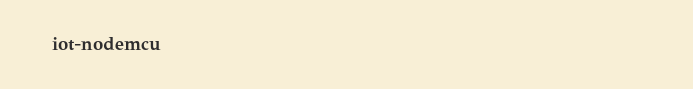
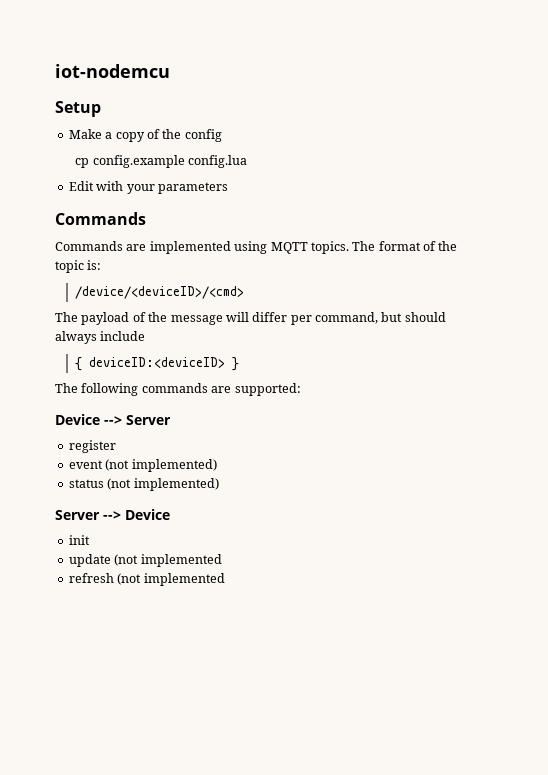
+ Setup
+ Make a copy of the config
+ cp config.example config.lua
+ Edit with your parameters
+ Commands
+ Commands are implemented using MQTT topics. The format of the topic is:
+ /device/<deviceID>/<cmd>
+ The payload of the message will differ per command, but should always include
+ { deviceID:<deviceID> }
+ The following commands are supported:
+ Device --> Server
+ register
+ event (not implemented)
+ status (not implemented)
+ Server --> Device
+ init
+ update (not implemented
+ refresh (not implemented

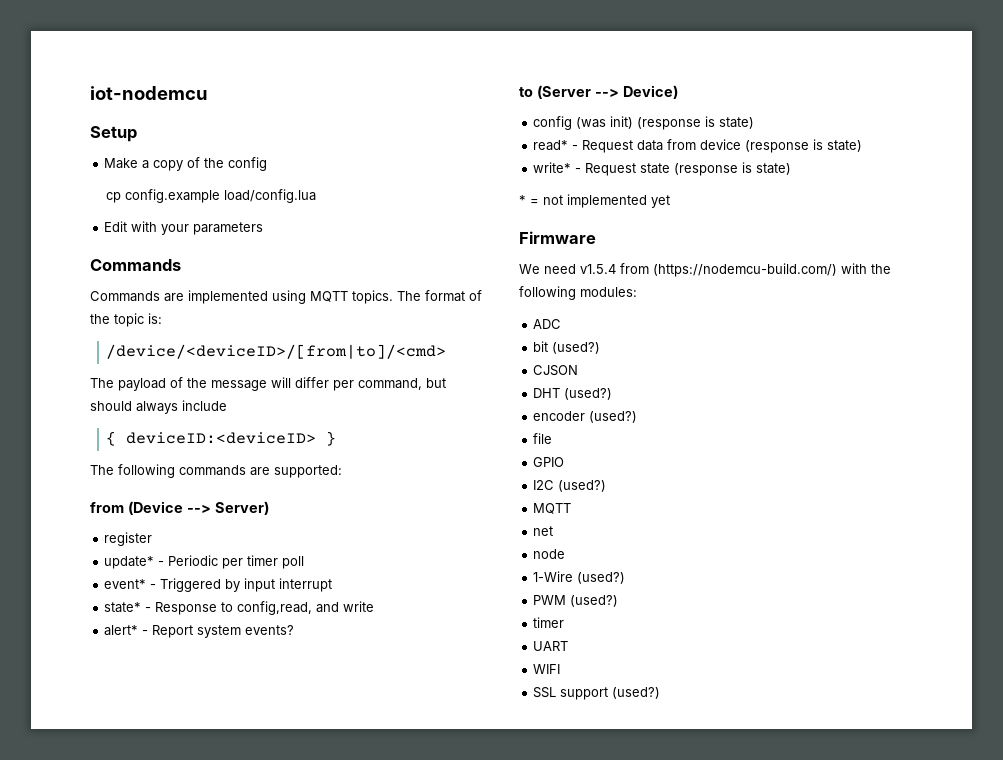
- cp config.example config.lua
+ cp config.example load/config.lua
- /device/<deviceID>/<cmd>
+ /device/<deviceID>/[from|to]/<cmd>
- Device --> Server
+ from (Device --> Server)
  register
- event (not implemented)
- status (not implemented)
- Server --> Device
- init
- update (not implemented
- refresh (not implemented
+ update* - Periodic per timer poll
+ event* - Triggered by input interrupt
+ state* - Response to config,read, and write
+ alert* - Report system events?
+ to (Server --> Device)
+ config (was init) (response is state)
+ read* - Request data from device (response is state)
+ write* - Request state (response is state)
+ * = not implemented yet
+ Firmware
+ We need v1.5.4 from (https://nodemcu-build.com/) with the following modules:
+ ADC
+ bit (used?)
+ CJSON
+ DHT (used?)
+ encoder (used?)
+ file
+ GPIO
+ I2C (used?)
+ MQTT
+ net
+ node
+ 1-Wire (used?)
+ PWM (used?)
+ timer
+ UART
+ WIFI
+ SSL support (used?)

